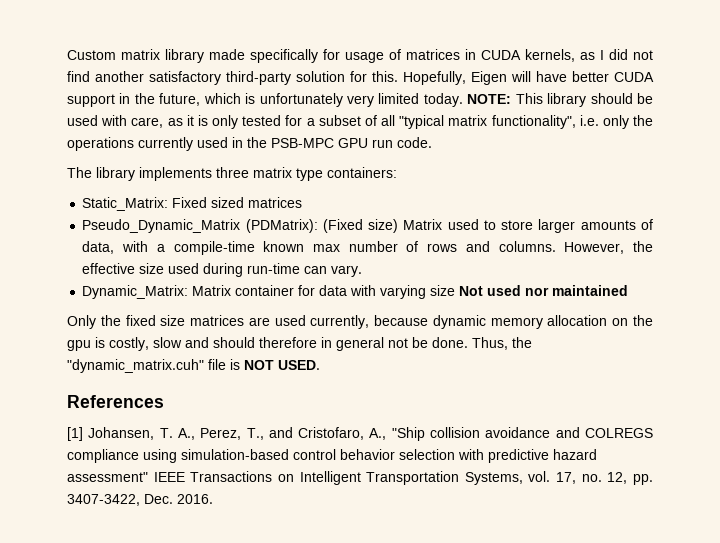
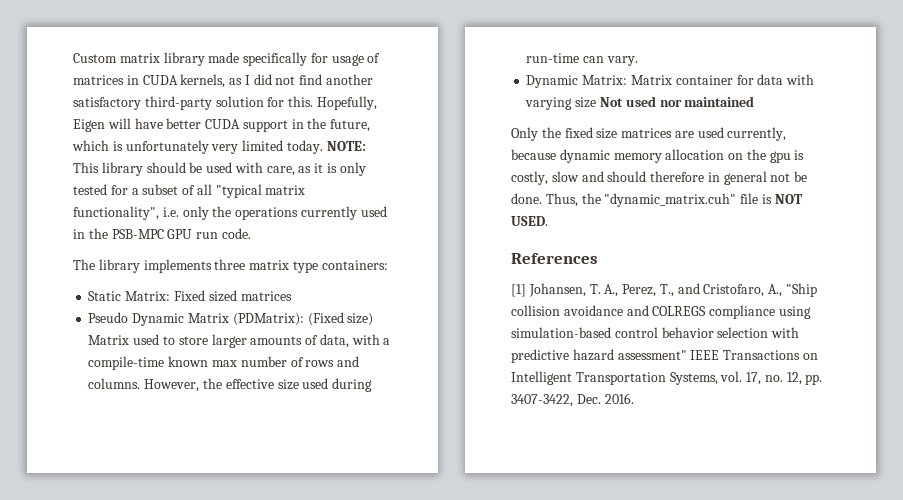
- Static_Matrix: Fixed sized matrices
+ Static Matrix: Fixed sized matrices
- Pseudo_Dynamic_Matrix (PDMatrix): (Fixed size) Matrix used to store larger amounts of data, with a compile-time known max number of rows and columns.
+ Pseudo Dynamic Matrix (PDMatrix): (Fixed size) Matrix used to store larger amounts of data, with a compile-time known max number of rows and columns.
- Dynamic_Matrix: Matrix container for data with varying size Not used nor maintained
+ Dynamic Matrix: Matrix container for data with varying size Not used nor maintained

